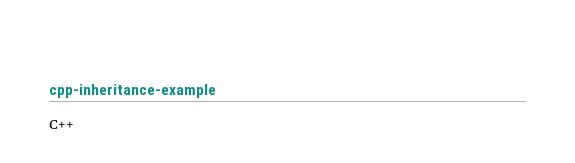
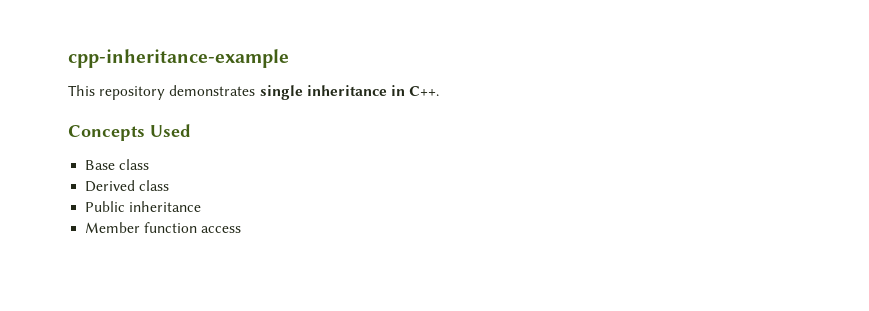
- C++
+ This repository demonstrates single inheritance in C++.
+ Concepts Used
+ Base class
+ Derived class
+ Public inheritance
+ Member function access

